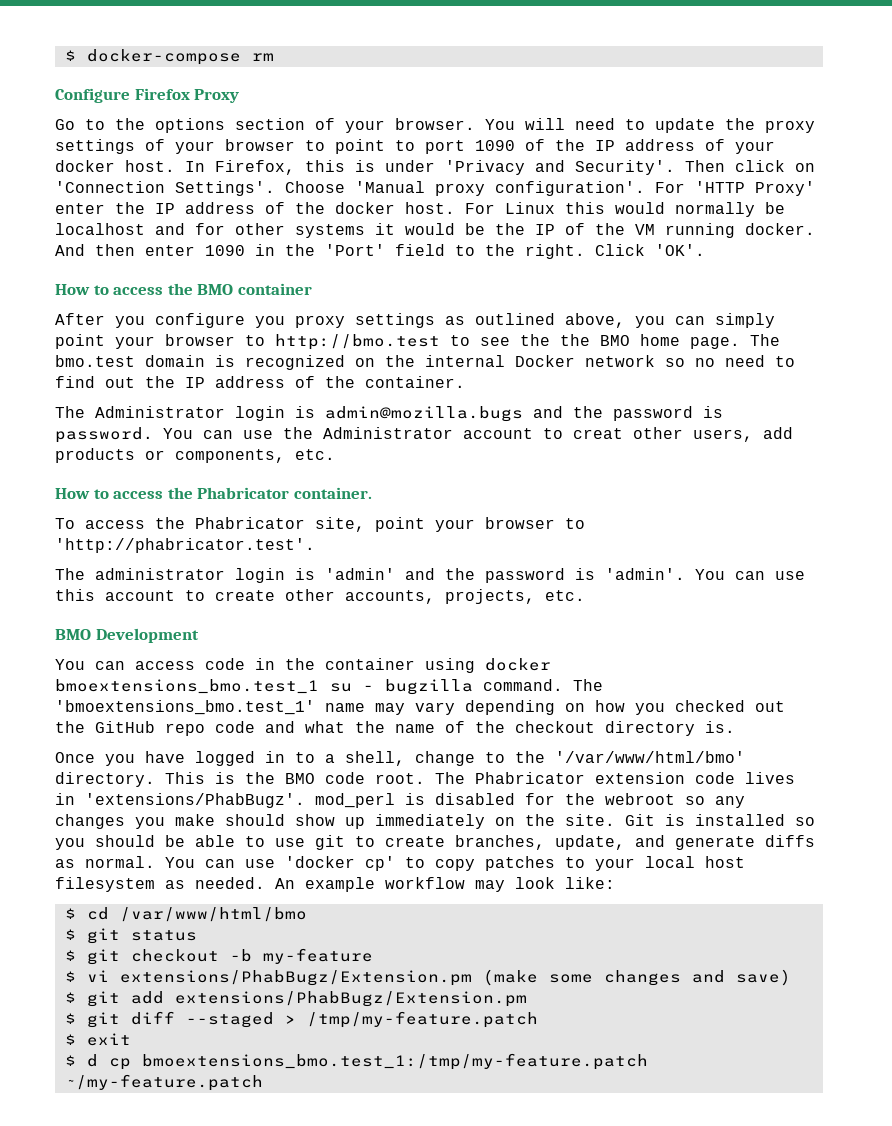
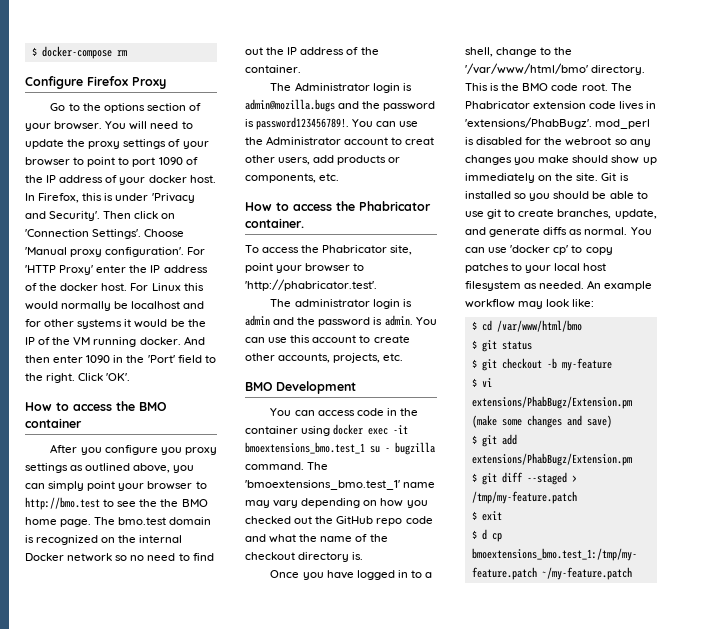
- The Administrator login is admin@mozilla.bugs and the password is password.
+ The Administrator login is admin@mozilla.bugs and the password is password123456789!.
- The administrator login is 'admin' and the password is 'admin'.
+ The administrator login is admin and the password is admin.
- You can access code in the container using docker bmoextensions_bmo.test_1 su - bugzilla command.
+ You can access code in the container using docker exec -it bmoextensions_bmo.test_1 su - bugzilla command.

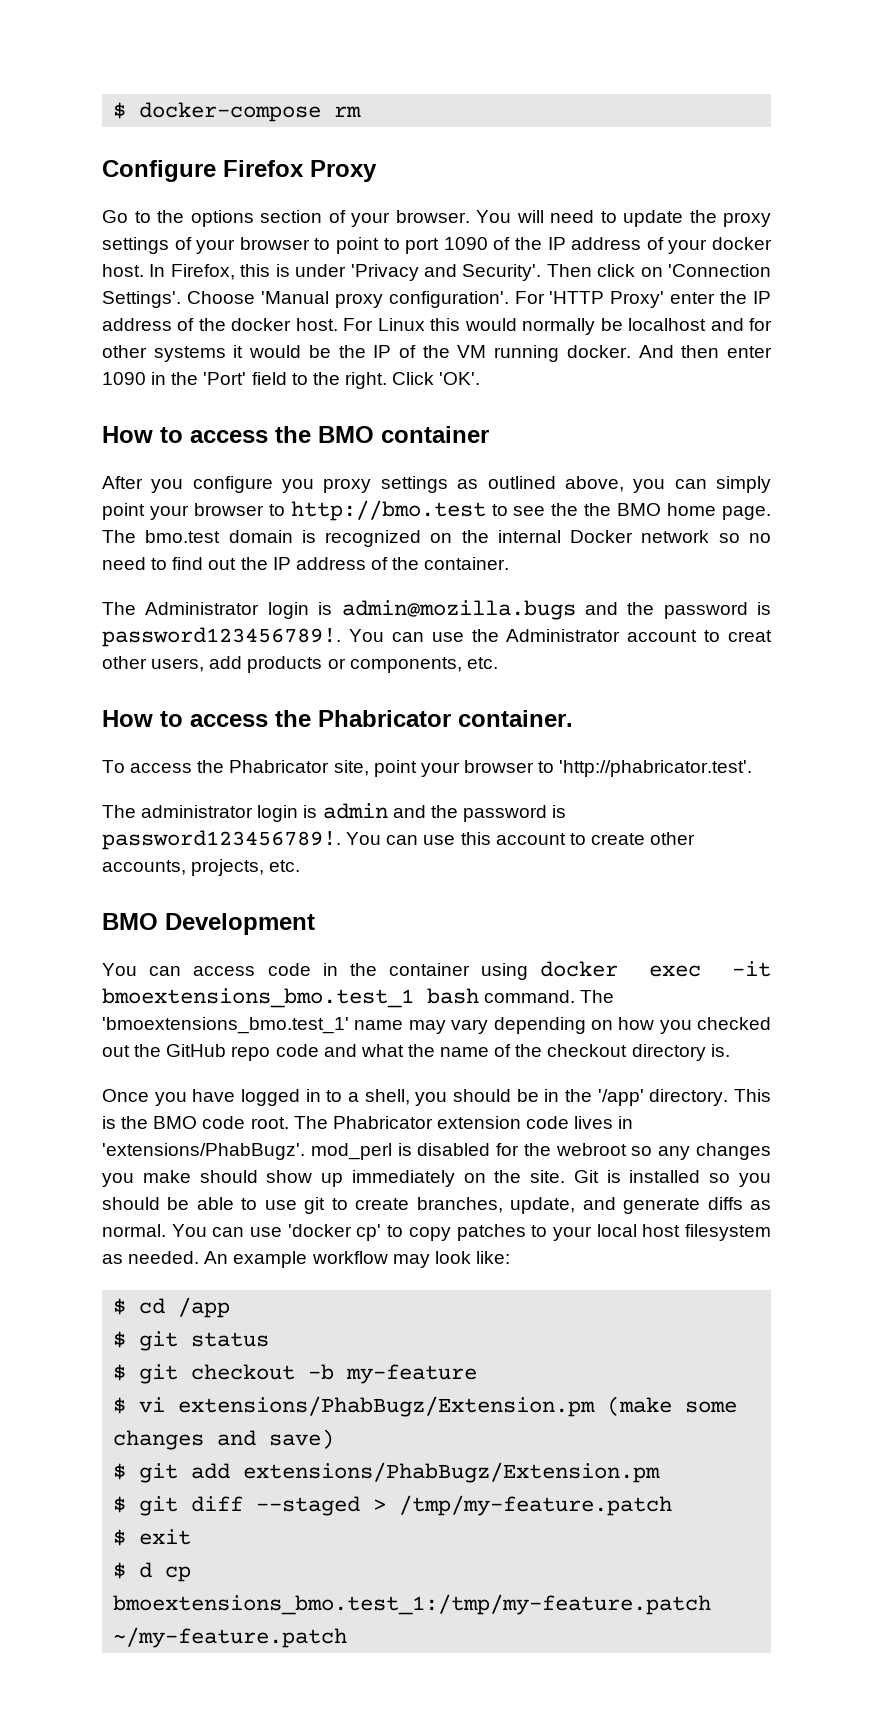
- The administrator login is admin and the password is admin.
+ The administrator login is admin and the password is password123456789!.
- You can access code in the container using docker exec -it bmoextensions_bmo.test_1 su - bugzilla command.
+ You can access code in the container using docker exec -it bmoextensions_bmo.test_1 bash command.
- Once you have logged in to a shell, change to the '/var/www/html/bmo' directory.
+ Once you have logged in to a shell, you should be in the '/app' directory.
- $ cd /var/www/html/bmo
+ $ cd /app

